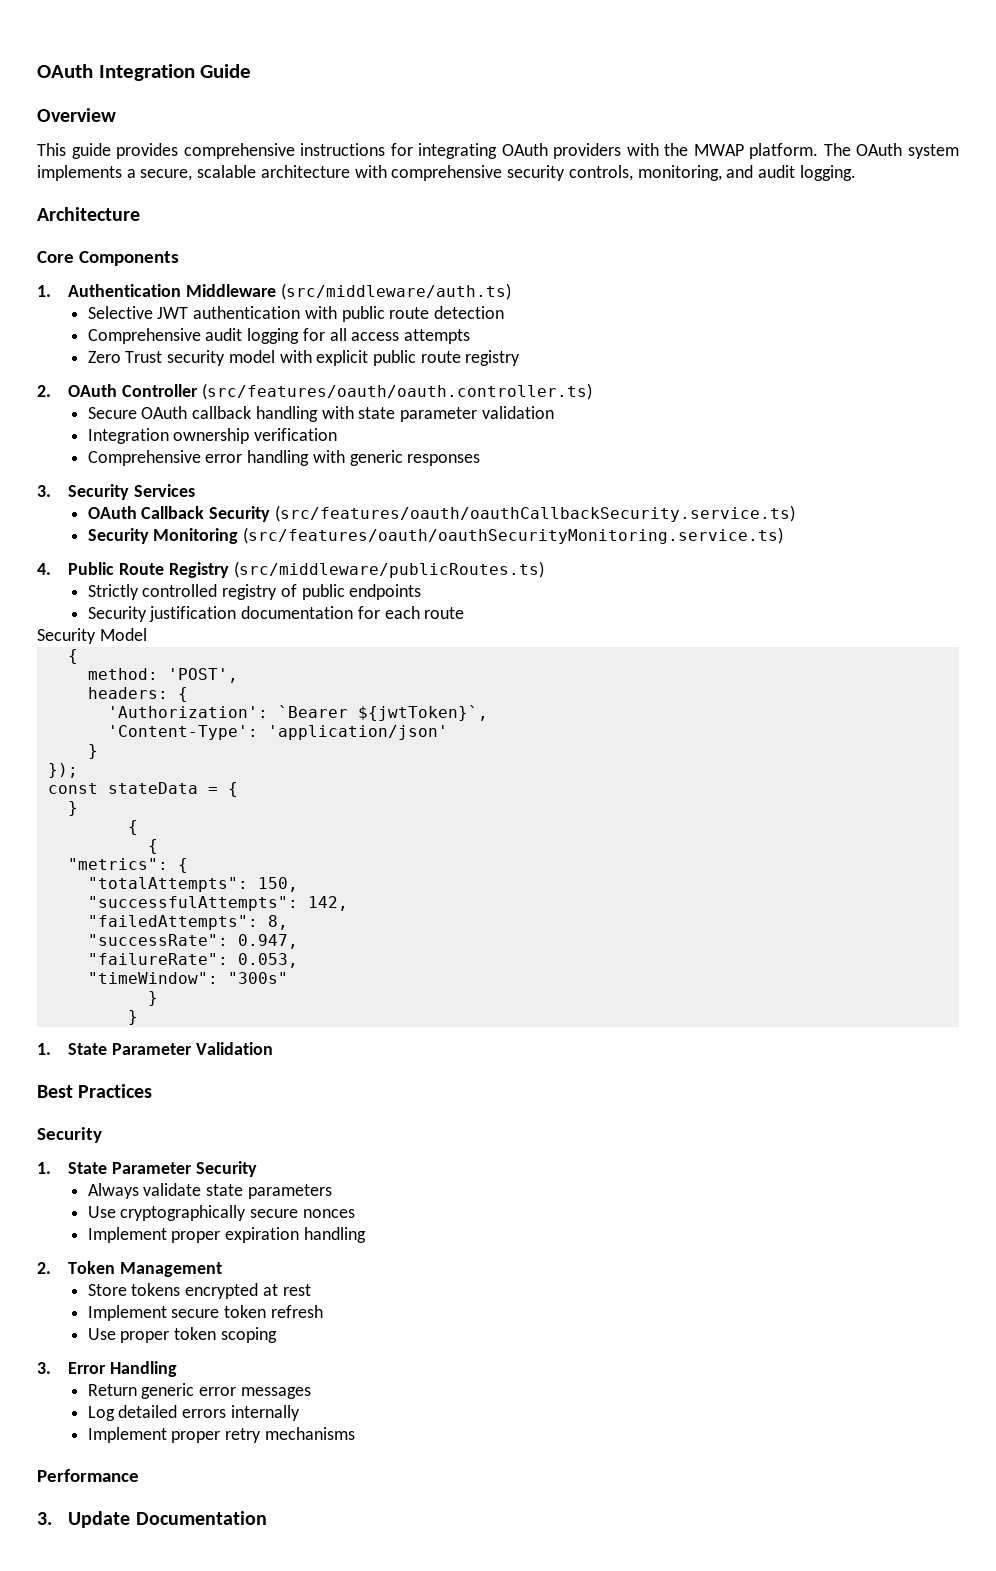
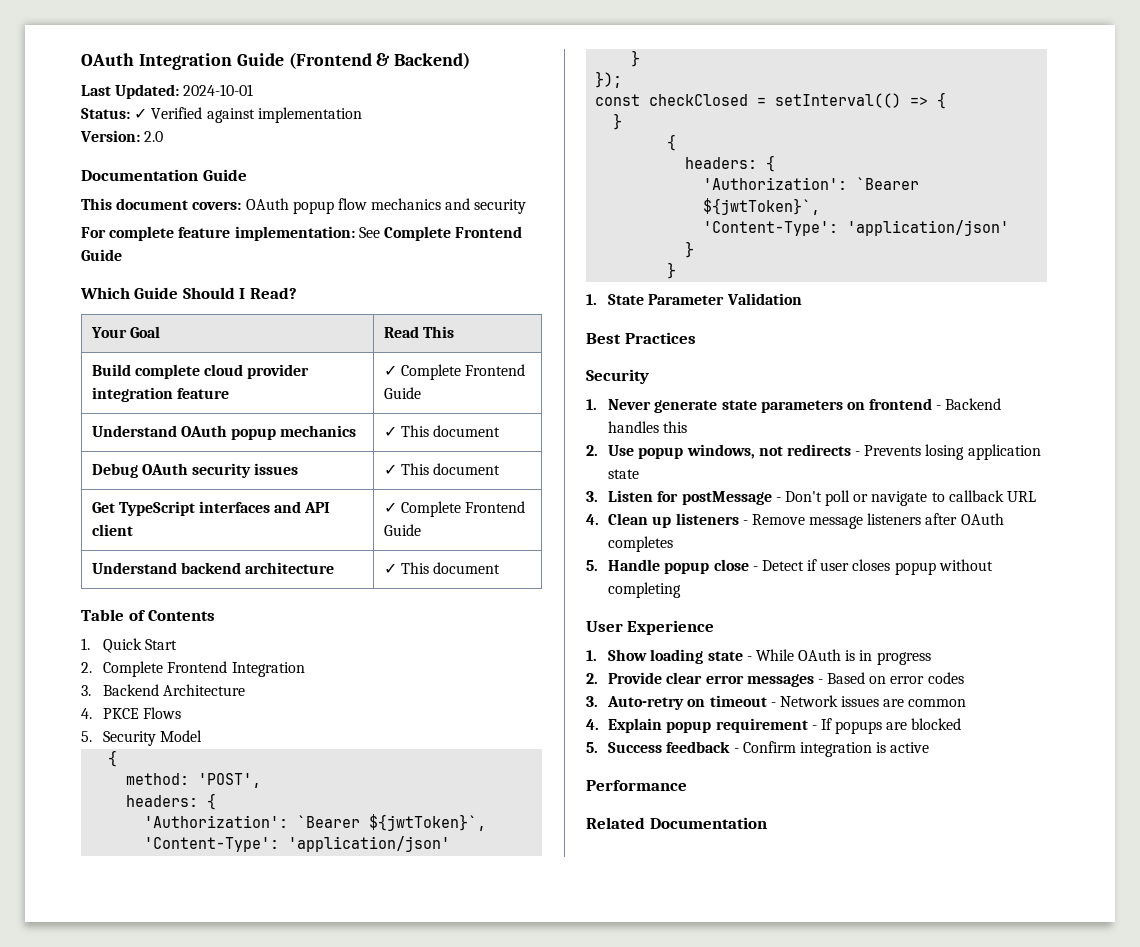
- OAuth Integration Guide
- Overview
- This guide provides comprehensive instructions for integrating OAuth providers with the MWAP platform. The OAuth system implements a secure, scalable architecture with comprehensive security controls, monitoring, and audit logging.
- Architecture
- Core Components
- 1. Authentication Middleware (src/middleware/auth.ts)
- Selective JWT authentication with public route detection
- Comprehensive audit logging for all access attempts
- Zero Trust security model with explicit public route registry
- 2. OAuth Controller (src/features/oauth/oauth.controller.ts)
- Secure OAuth callback handling with state parameter validation
- Integration ownership verification
- Comprehensive error handling with generic responses
- 3. Security Services
- OAuth Callback Security (src/features/oauth/oauthCallbackSecurity.service.ts)
- Security Monitoring (src/features/oauth/oauthSecurityMonitoring.service.ts)
- 4. Public Route Registry (src/middleware/publicRoutes.ts)
- Strictly controlled registry of public endpoints
- Security justification documentation for each route
- Security Model
+ OAuth Integration Guide (Frontend & Backend)
+ Last Updated: 2024-10-01
+ Status: ✓ Verified against implementation
+ Version: 2.0
+ Documentation Guide
+ This document covers: OAuth popup flow mechanics and security
+ For complete feature implementation: See Complete Frontend Guide
+ Which Guide Should I Read?
+ Your Goal | Read This
+ Build complete cloud provider integration feature | ✓ Complete Frontend Guide
+ Understand OAuth popup mechanics | ✓ This document
+ Debug OAuth security issues | ✓ This document
+ Get TypeScript interfaces and API client | ✓ Complete Frontend Guide
+ Understand backend architecture | ✓ This document
+ Table of Contents
+ 1. Quick Start
+ 2. Complete Frontend Integration
+ 3. Backend Architecture
+ 4. PKCE Flows
+ 5. Security Model
- const stateData = {
+ const checkClosed = setInterval(() => {
  }
  {
- {
- "metrics": {
- "totalAttempts": 150,
- "successfulAttempts": 142,
- "failedAttempts": 8,
- "successRate": 0.947,
- "failureRate": 0.053,
- "timeWindow": "300s"
+ headers: {
+ 'Authorization': `Bearer ${jwtToken}`,
+ 'Content-Type': 'application/json'
- 1. State Parameter Security
- Always validate state parameters
- Use cryptographically secure nonces
- Implement proper expiration handling
- 2. Token Management
- Store tokens encrypted at rest
- Implement secure token refresh
- Use proper token scoping
- 3. Error Handling
- Return generic error messages
- Log detailed errors internally
- Implement proper retry mechanisms
+ 1. Never generate state parameters on frontend - Backend handles this
+ 2. Use popup windows, not redirects - Prevents losing application state
+ 3. Listen for postMessage - Don't poll or navigate to callback URL
+ 4. Clean up listeners - Remove message listeners after OAuth completes
+ 5. Handle popup close - Detect if user closes popup without completing
+ User Experience
+ 1. Show loading state - While OAuth is in progress
+ 2. Provide clear error messages - Based on error codes
+ 3. Auto-retry on timeout - Network issues are common
+ 4. Explain popup requirement - If popups are blocked
+ 5. Success feedback - Confirm integration is active
- 3. Update Documentation
+ Related Documentation

